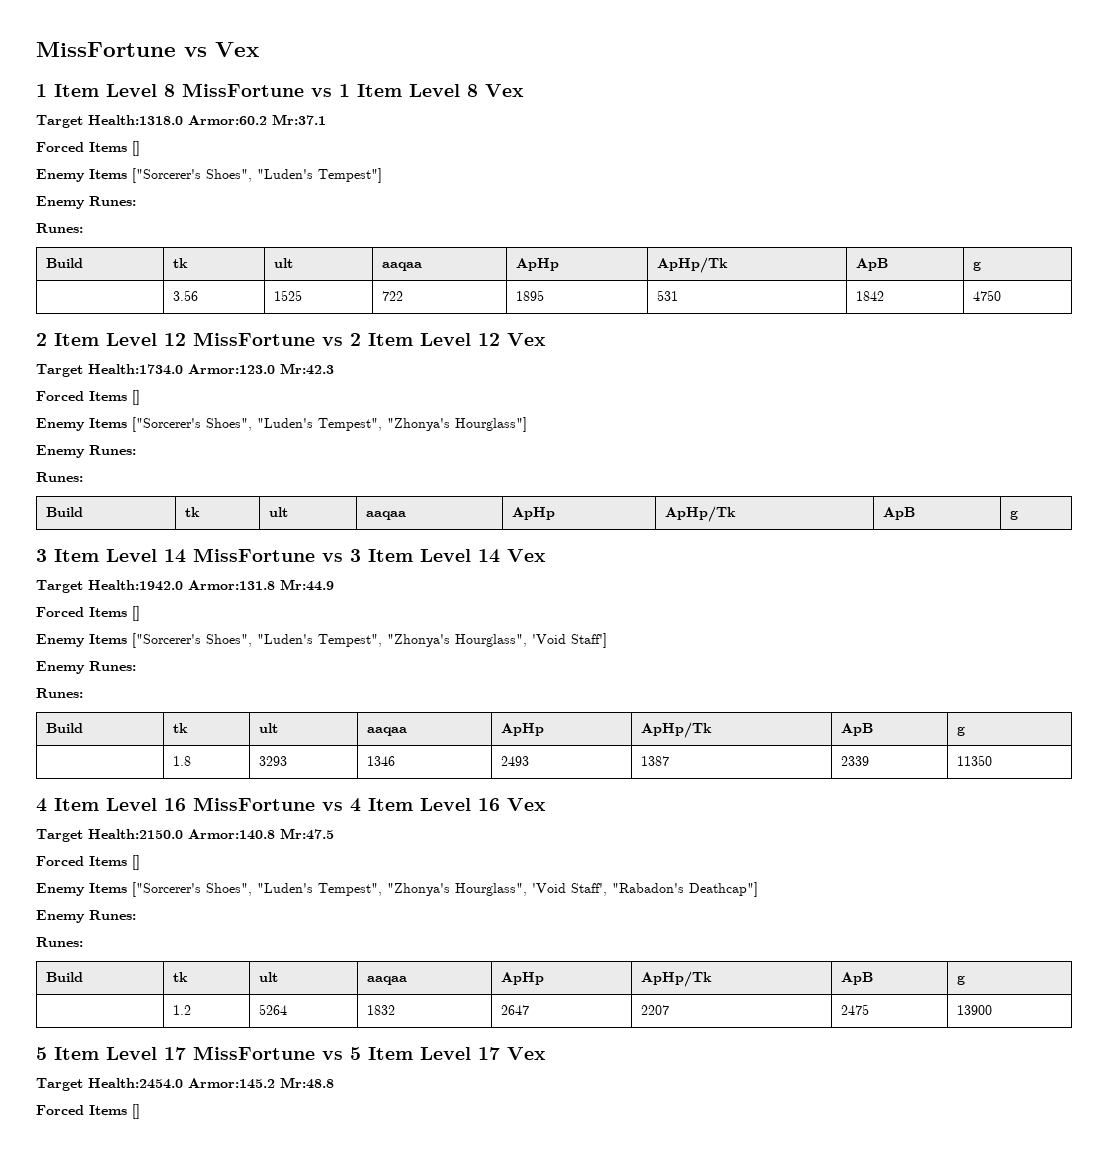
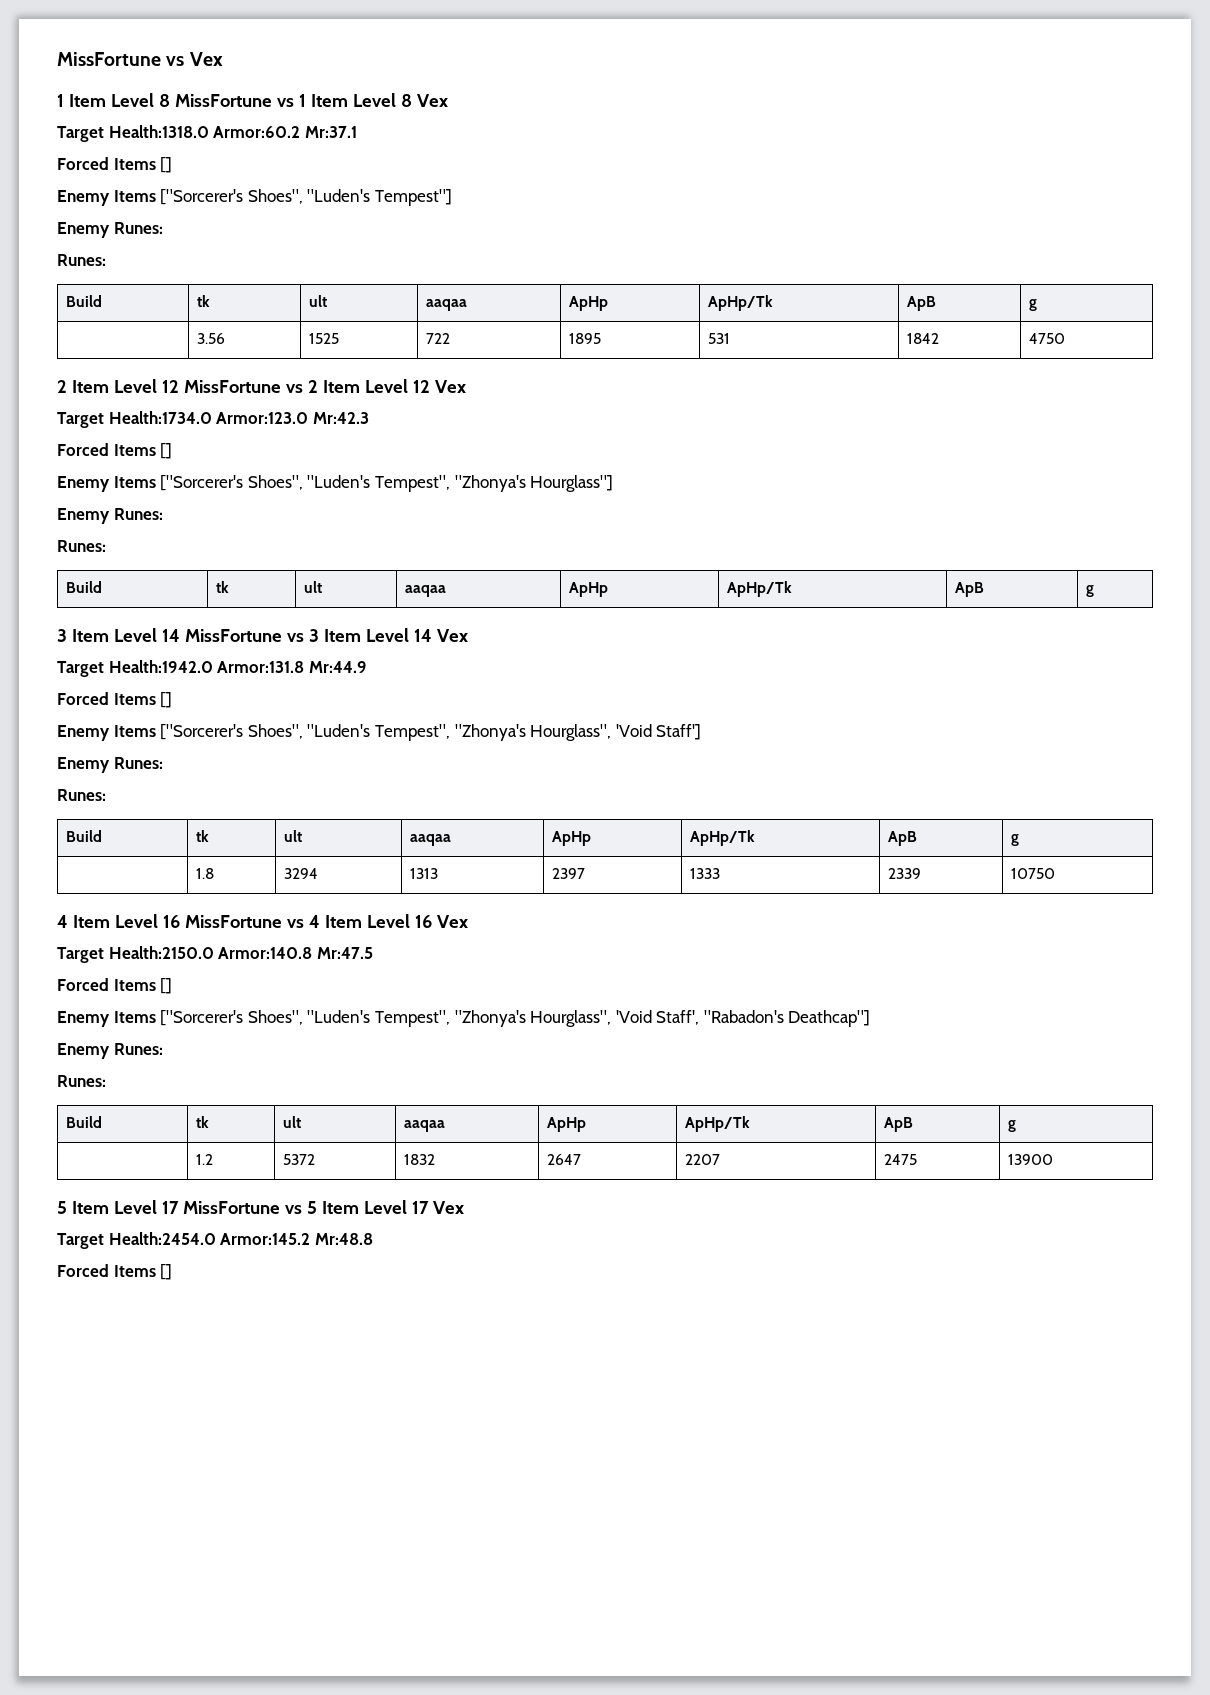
- | 1.8 | 3293 | 1346 | 2493 | 1387 | 2339 | 11350
+ | 1.8 | 3294 | 1313 | 2397 | 1333 | 2339 | 10750
- | 1.2 | 5264 | 1832 | 2647 | 2207 | 2475 | 13900
+ | 1.2 | 5372 | 1832 | 2647 | 2207 | 2475 | 13900

